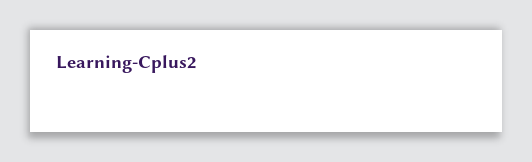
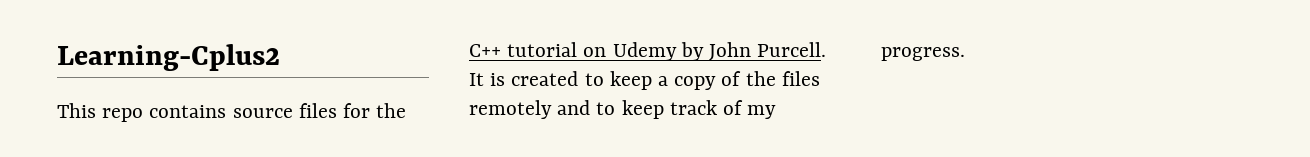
+ This repo contains source files for the C++ tutorial on Udemy by John Purcell. It is created to keep a copy of the files remotely and to keep track of my progress.

